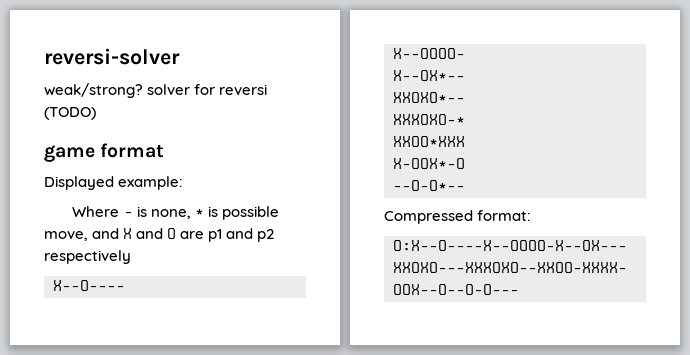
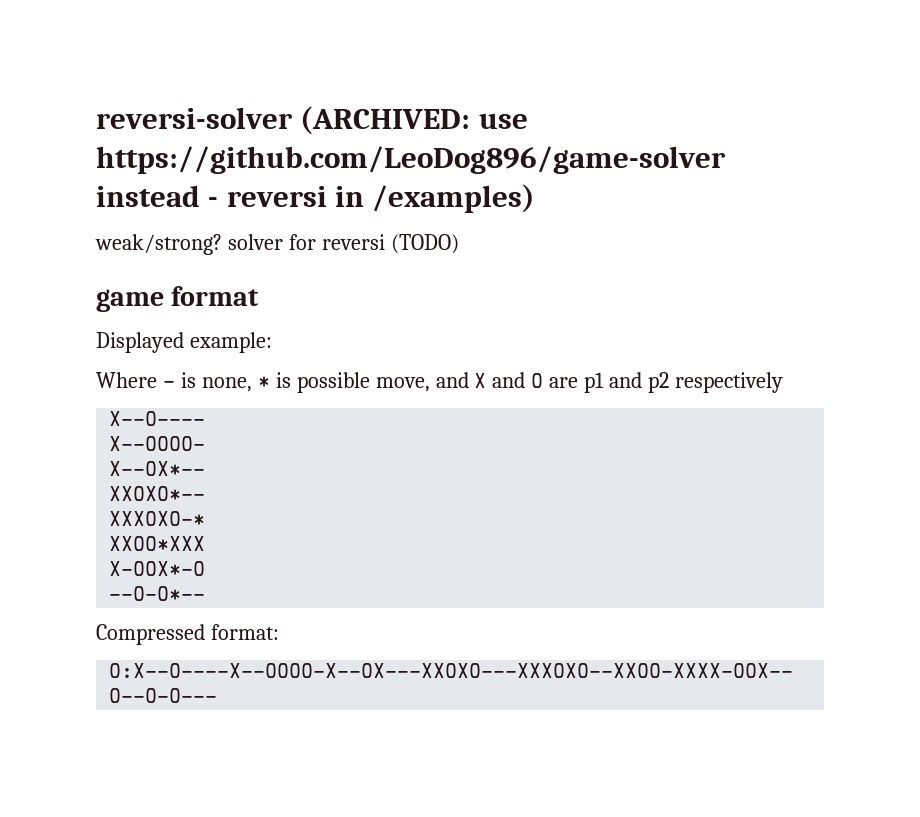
- reversi-solver
+ reversi-solver (ARCHIVED: use https://github.com/LeoDog896/game-solver instead - reversi in /examples)

